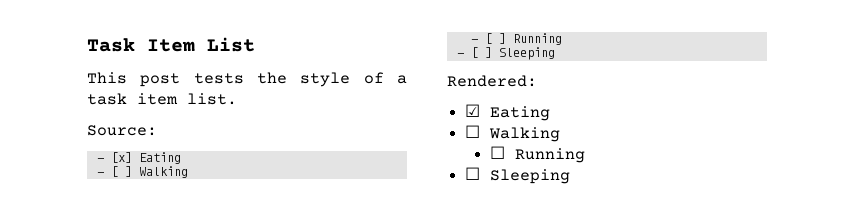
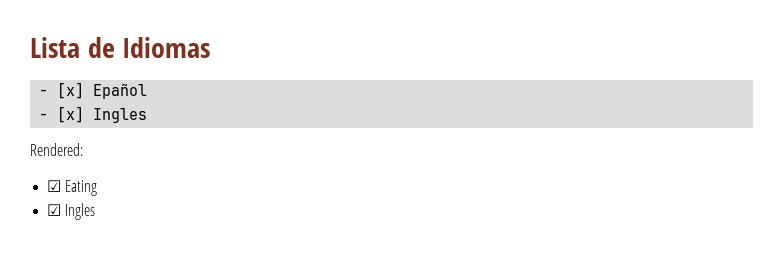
- Task Item List
- This post tests the style of a task item list.
- Source:
- - [x] Eating
- - [ ] Walking
- - [ ] Running
- - [ ] Sleeping
+ Lista de Idiomas
+ - [x] Epañol
+ - [x] Ingles
  Rendered:
  ☑ Eating
- ☐ Walking
- ☐ Running
- ☐ Sleeping
+ ☑ Ingles

